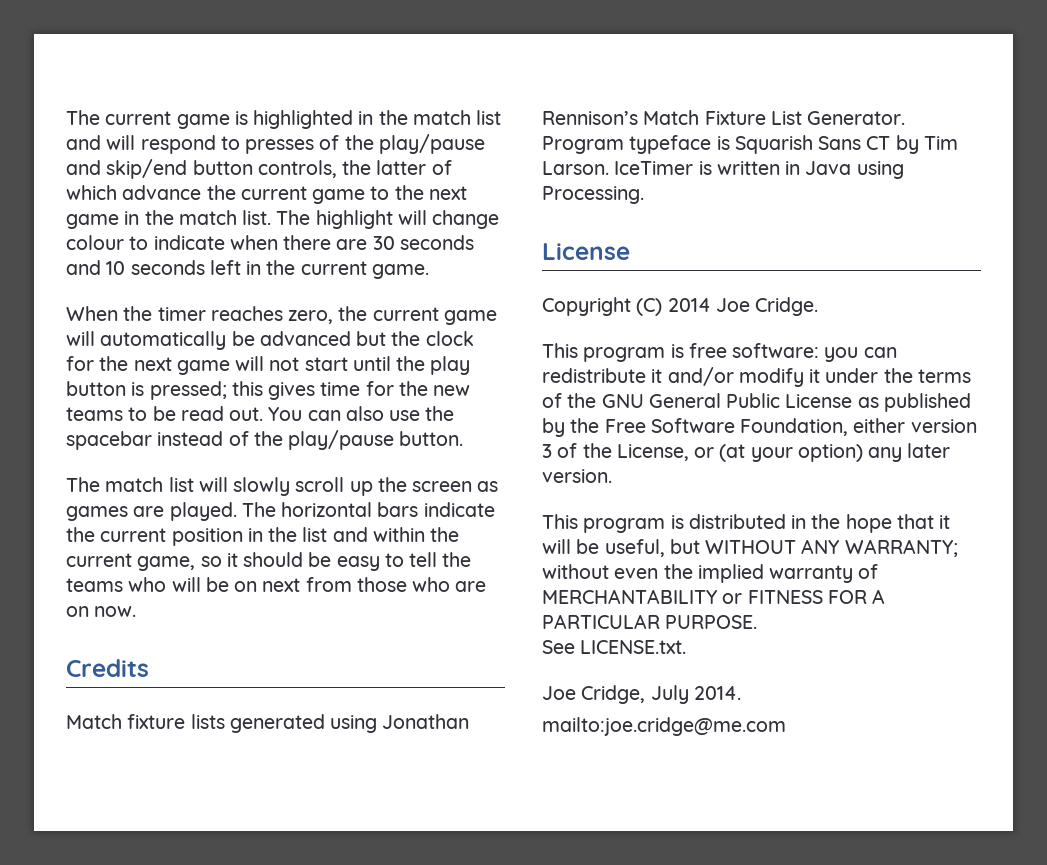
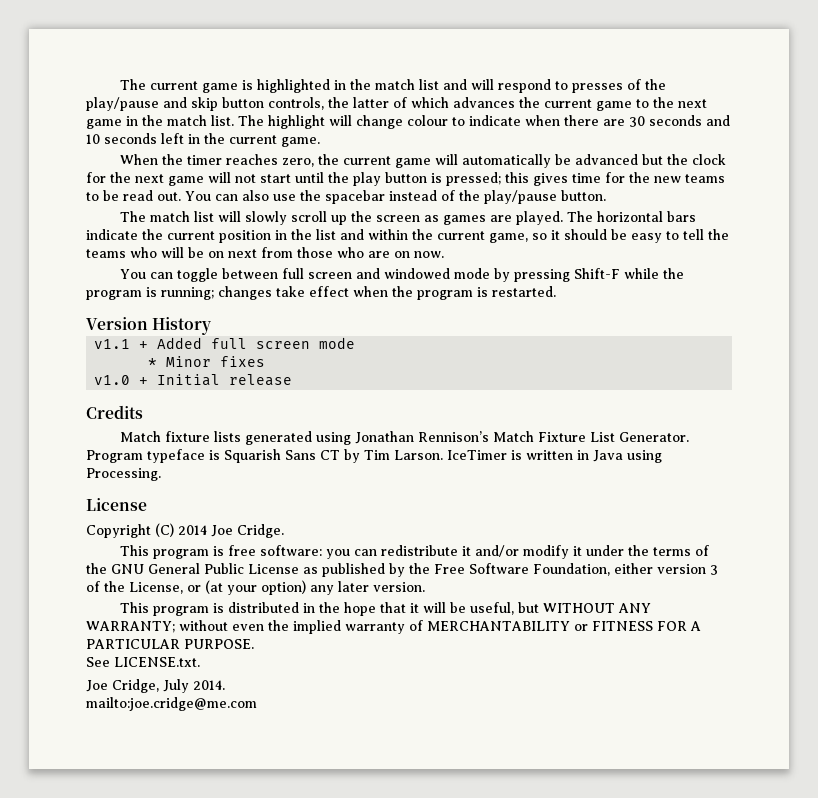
- The current game is highlighted in the match list and will respond to presses of the play/pause and skip/end button controls, the latter of which advance the current game to the next game in the match list.
+ The current game is highlighted in the match list and will respond to presses of the play/pause and skip button controls, the latter of which advances the current game to the next game in the match list.
+ You can toggle between full screen and windowed mode by pressing Shift-F while the program is running; changes take effect when the program is restarted.
+ Version History
+ v1.1 + Added full screen mode
+ * Minor fixes
+ v1.0 + Initial release

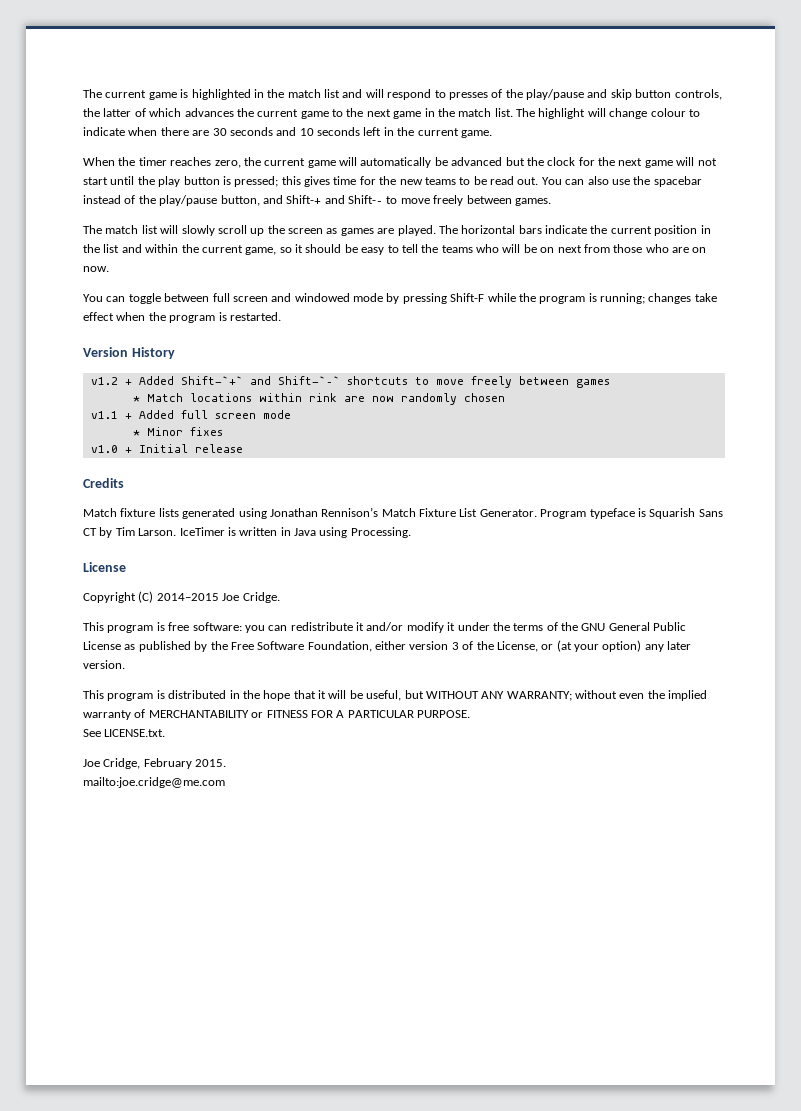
- You can also use the spacebar instead of the play/pause button.
+ You can also use the spacebar instead of the play/pause button, and Shift-+ and Shift-– to move freely between games.
+ v1.2 + Added Shift-`+` and Shift-`–` shortcuts to move freely between games
+ * Match locations within rink are now randomly chosen
- Copyright (C) 2014 Joe Cridge.
+ Copyright (C) 2014–2015 Joe Cridge.
- Joe Cridge, July 2014.
+ Joe Cridge, February 2015.

